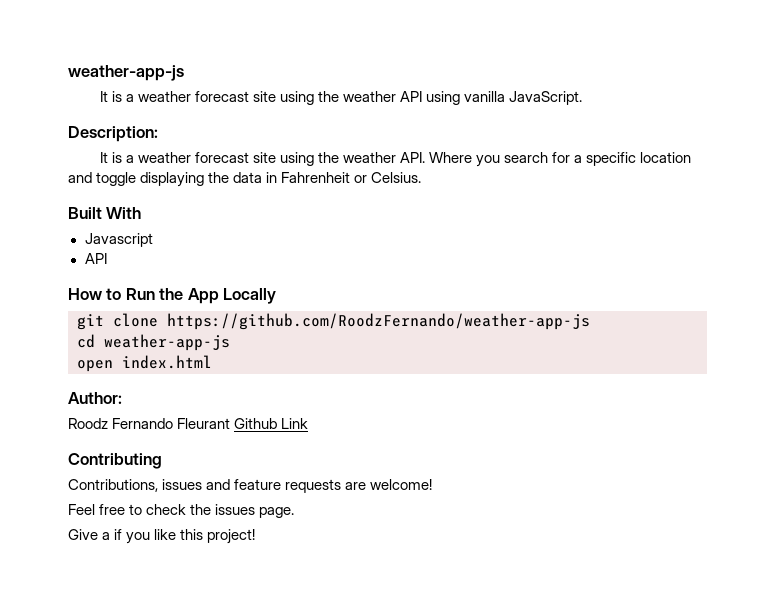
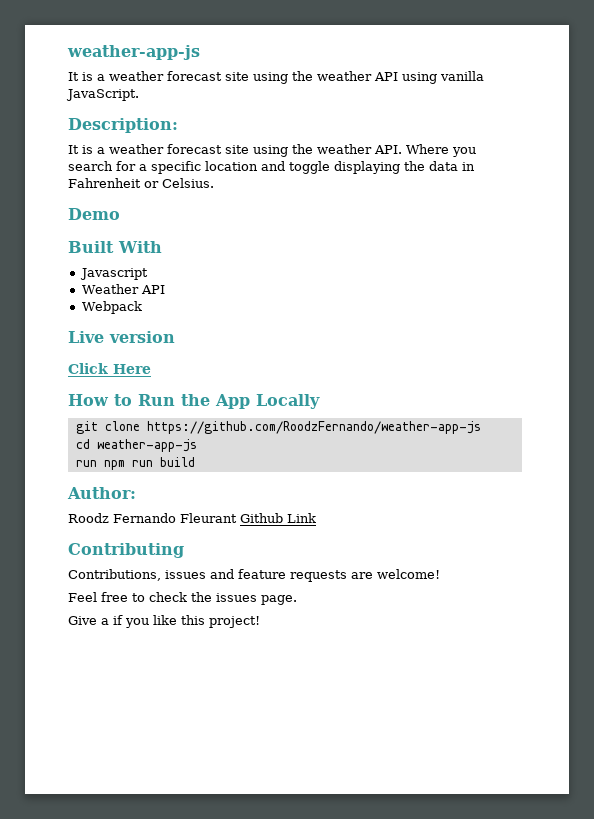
+ Demo
  Javascript
- API
+ Weather API
+ Webpack
+ Live version
+ Click Here
- open index.html
+ run npm run build

